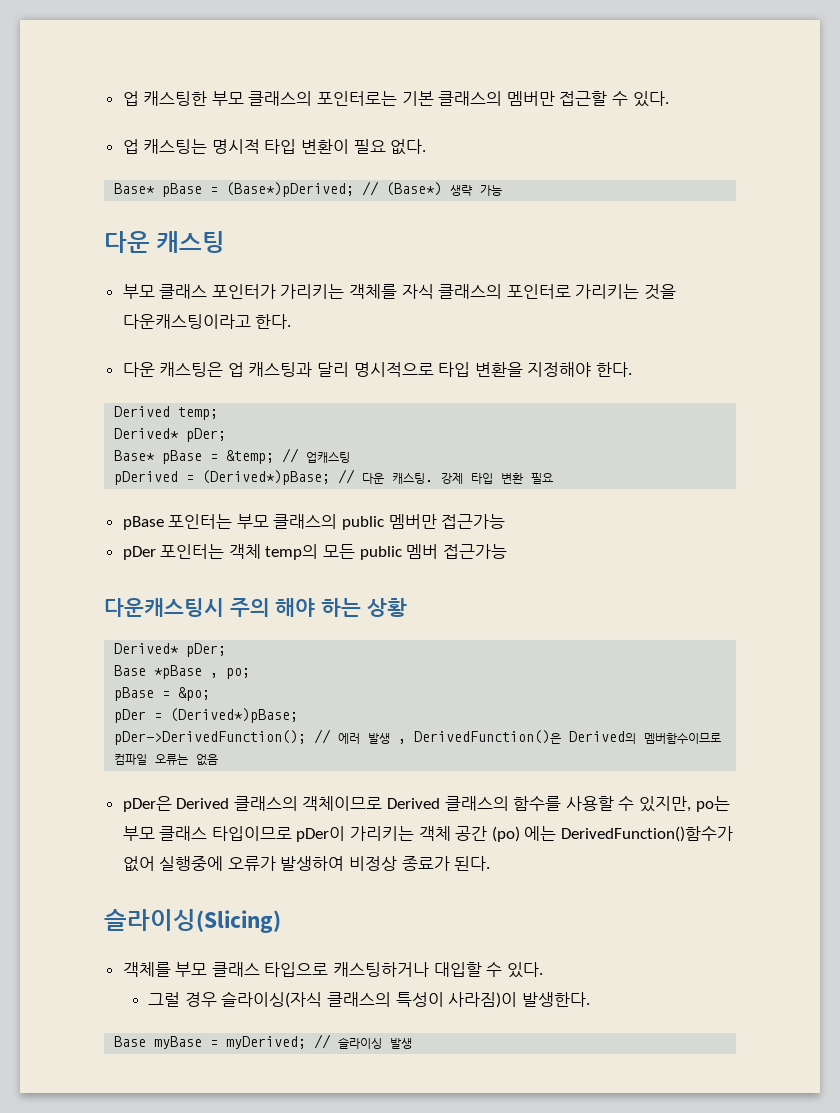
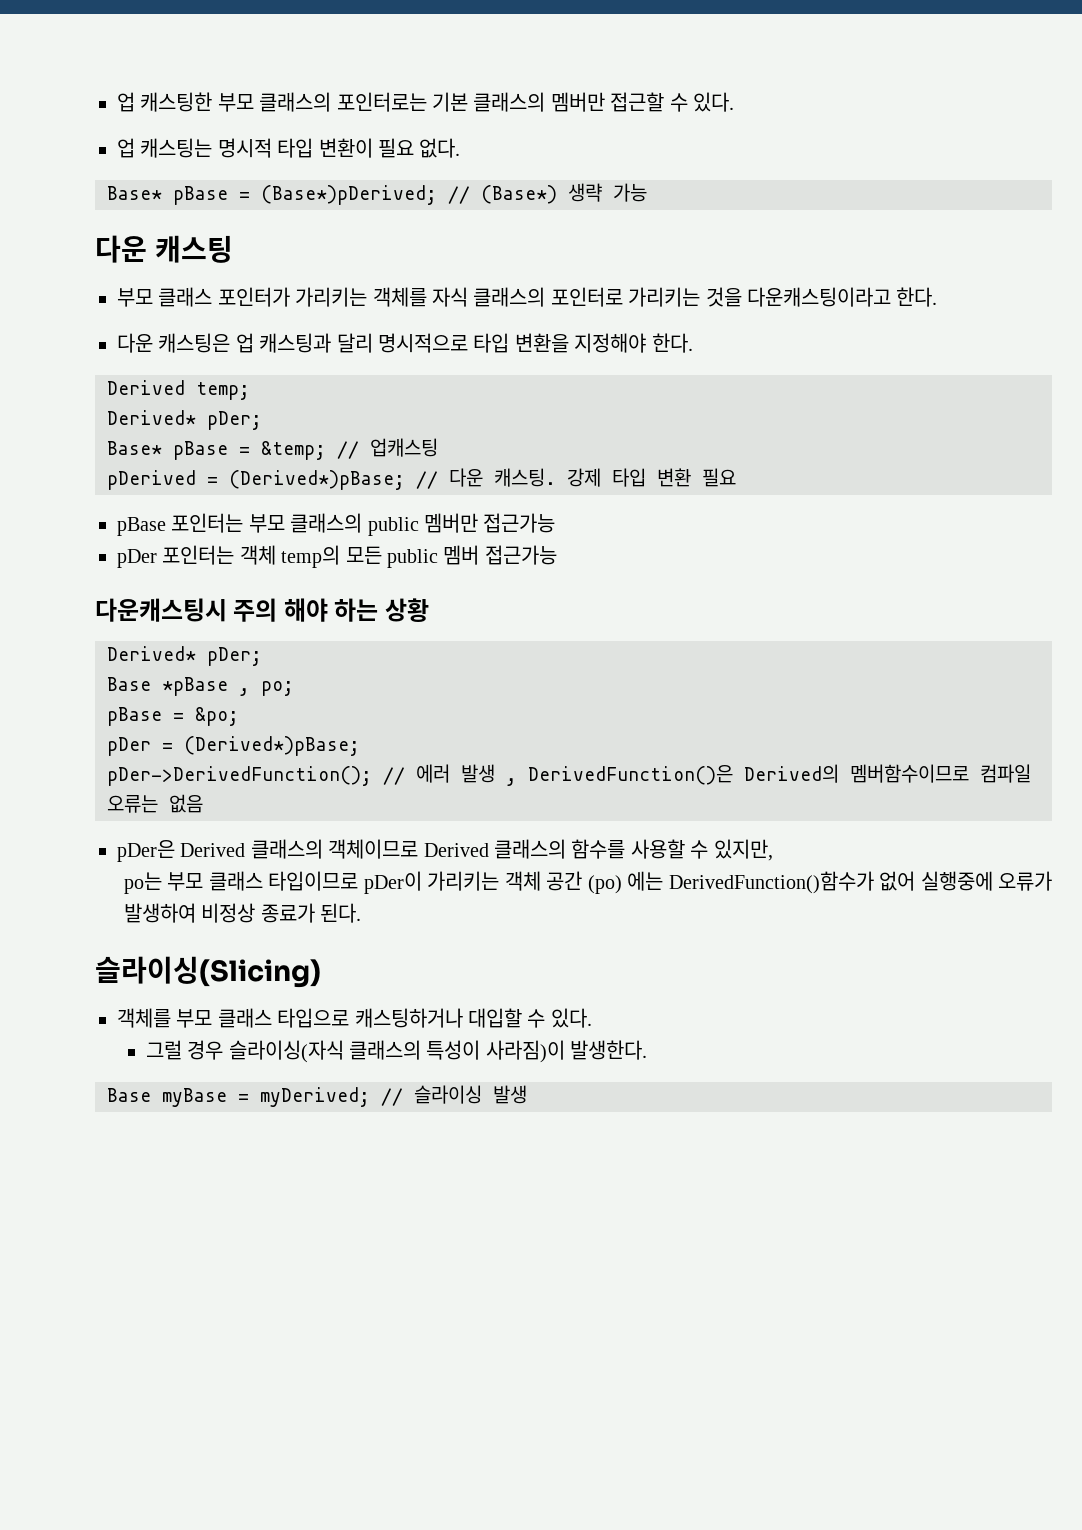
- pDer은 Derived 클래스의 객체이므로 Derived 클래스의 함수를 사용할 수 있지만, po는 부모 클래스 타입이므로 pDer이 가리키는 객체 공간 (po) 에는 DerivedFunction()함수가 없어 실행중에 오류가 발생하여 비정상 종료가 된다.
+ pDer은 Derived 클래스의 객체이므로 Derived 클래스의 함수를 사용할 수 있지만,
+ po는 부모 클래스 타입이므로 pDer이 가리키는 객체 공간 (po) 에는 DerivedFunction()함수가 없어 실행중에 오류가 발생하여 비정상 종료가 된다.

